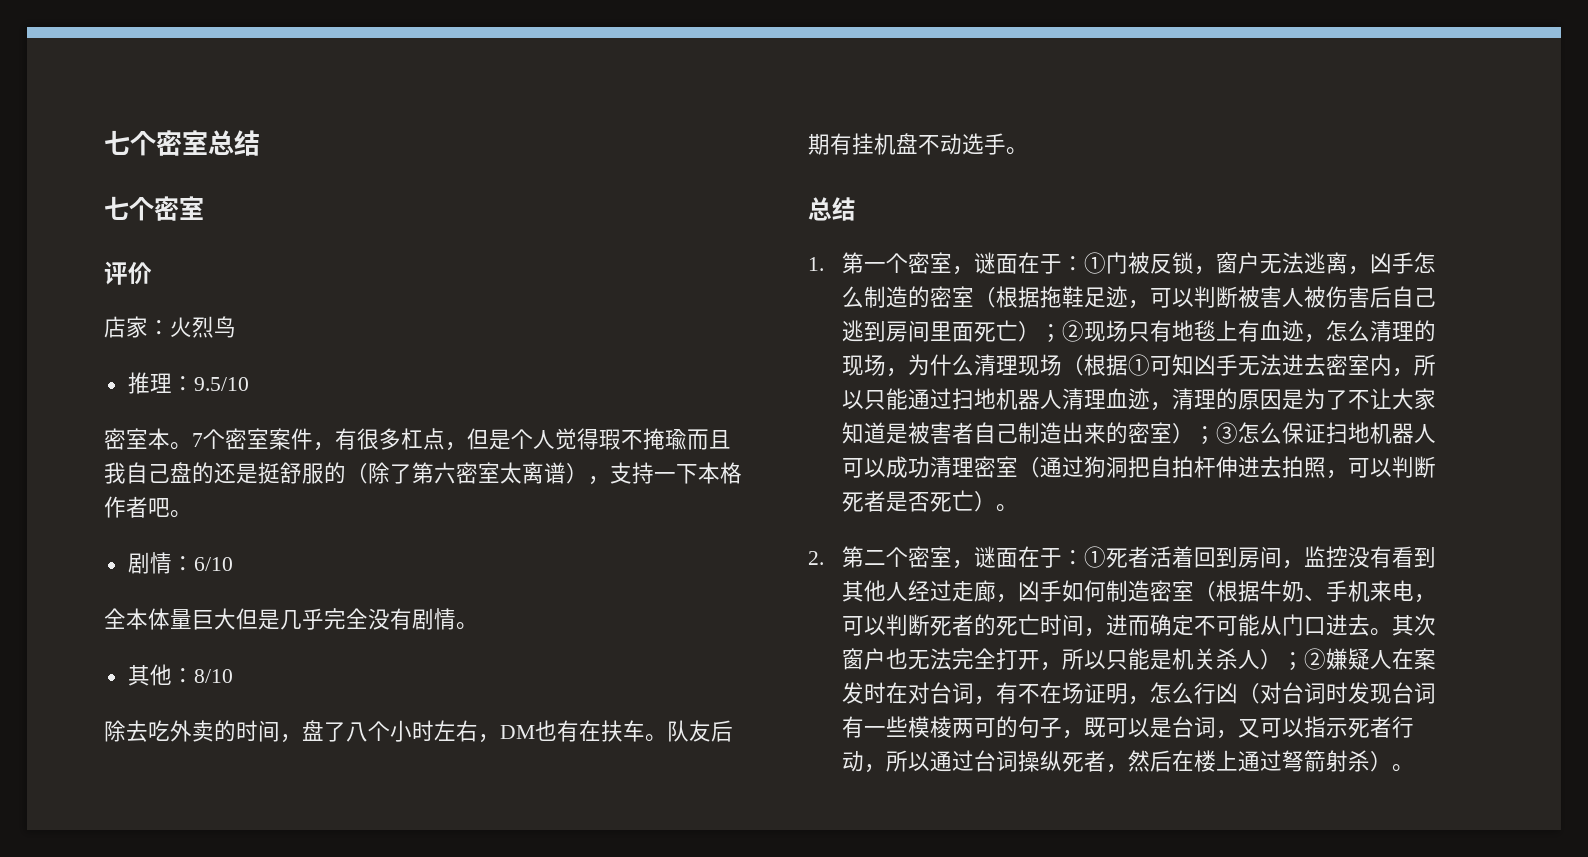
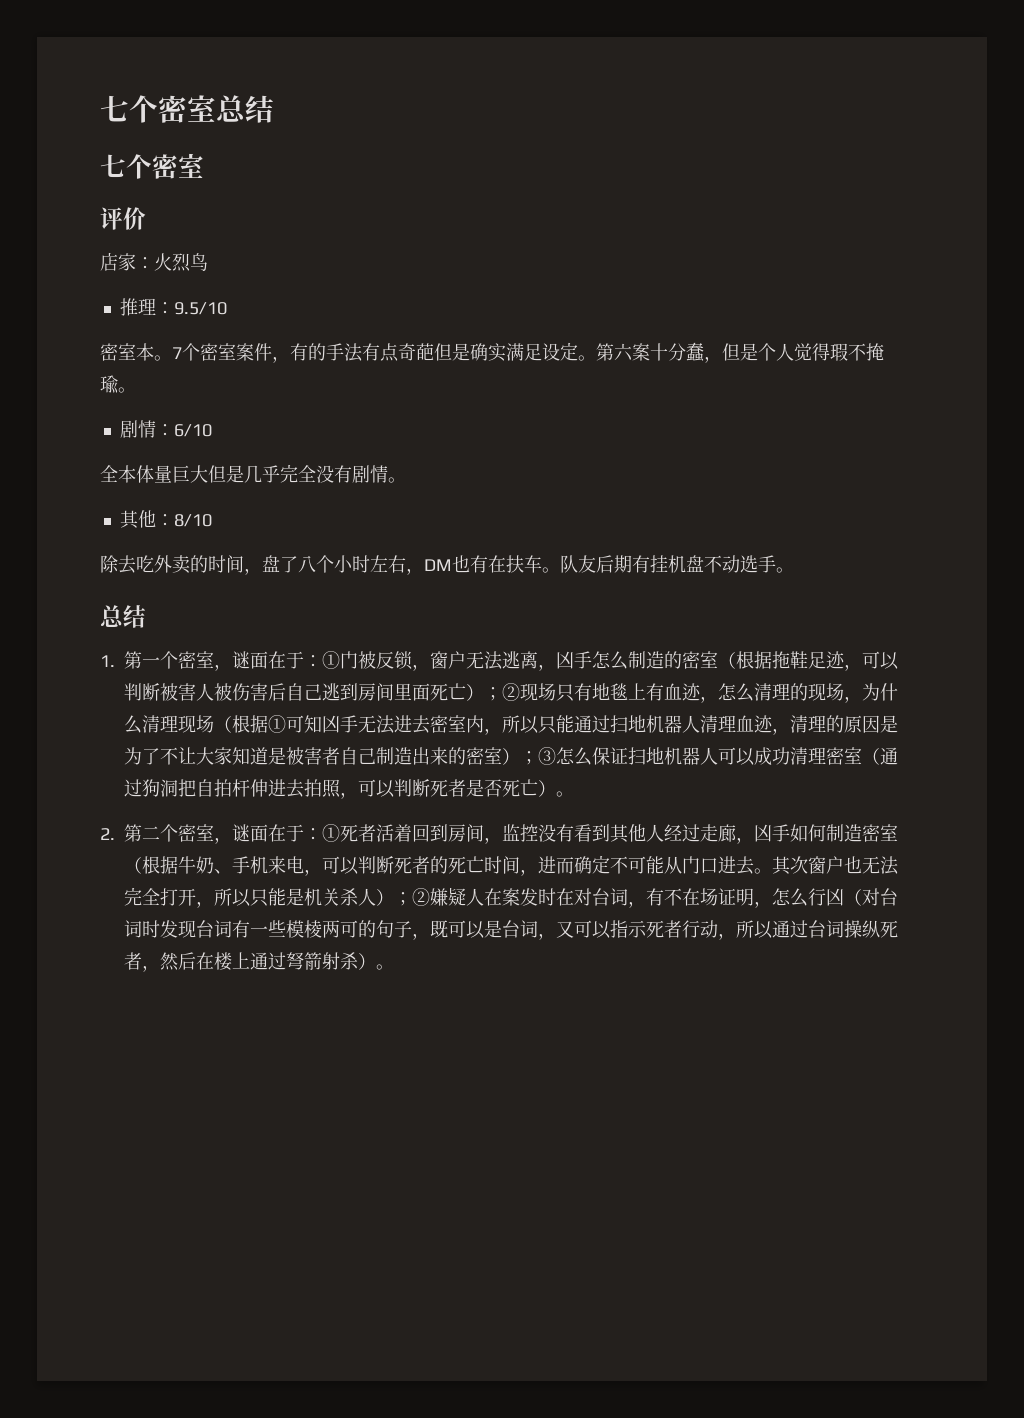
- 7个密室案件，有很多杠点，但是个人觉得瑕不掩瑜而且我自己盘的还是挺舒服的（除了第六密室太离谱），支持一下本格作者吧。
+ 7个密室案件，有的手法有点奇葩但是确实满足设定。第六案十分蠢，但是个人觉得瑕不掩瑜。

